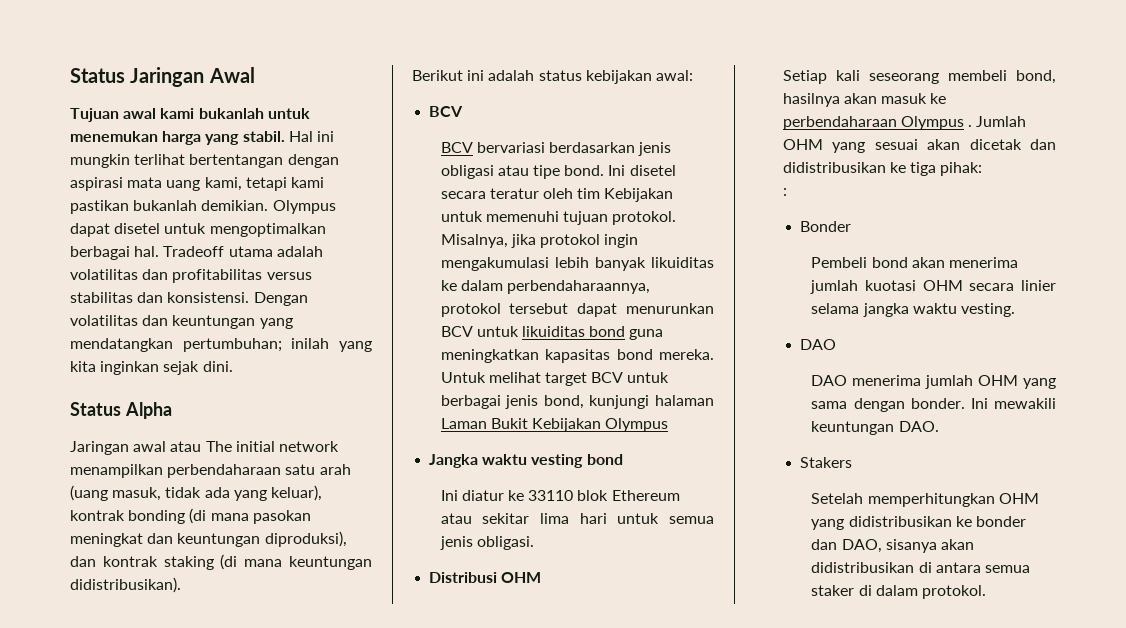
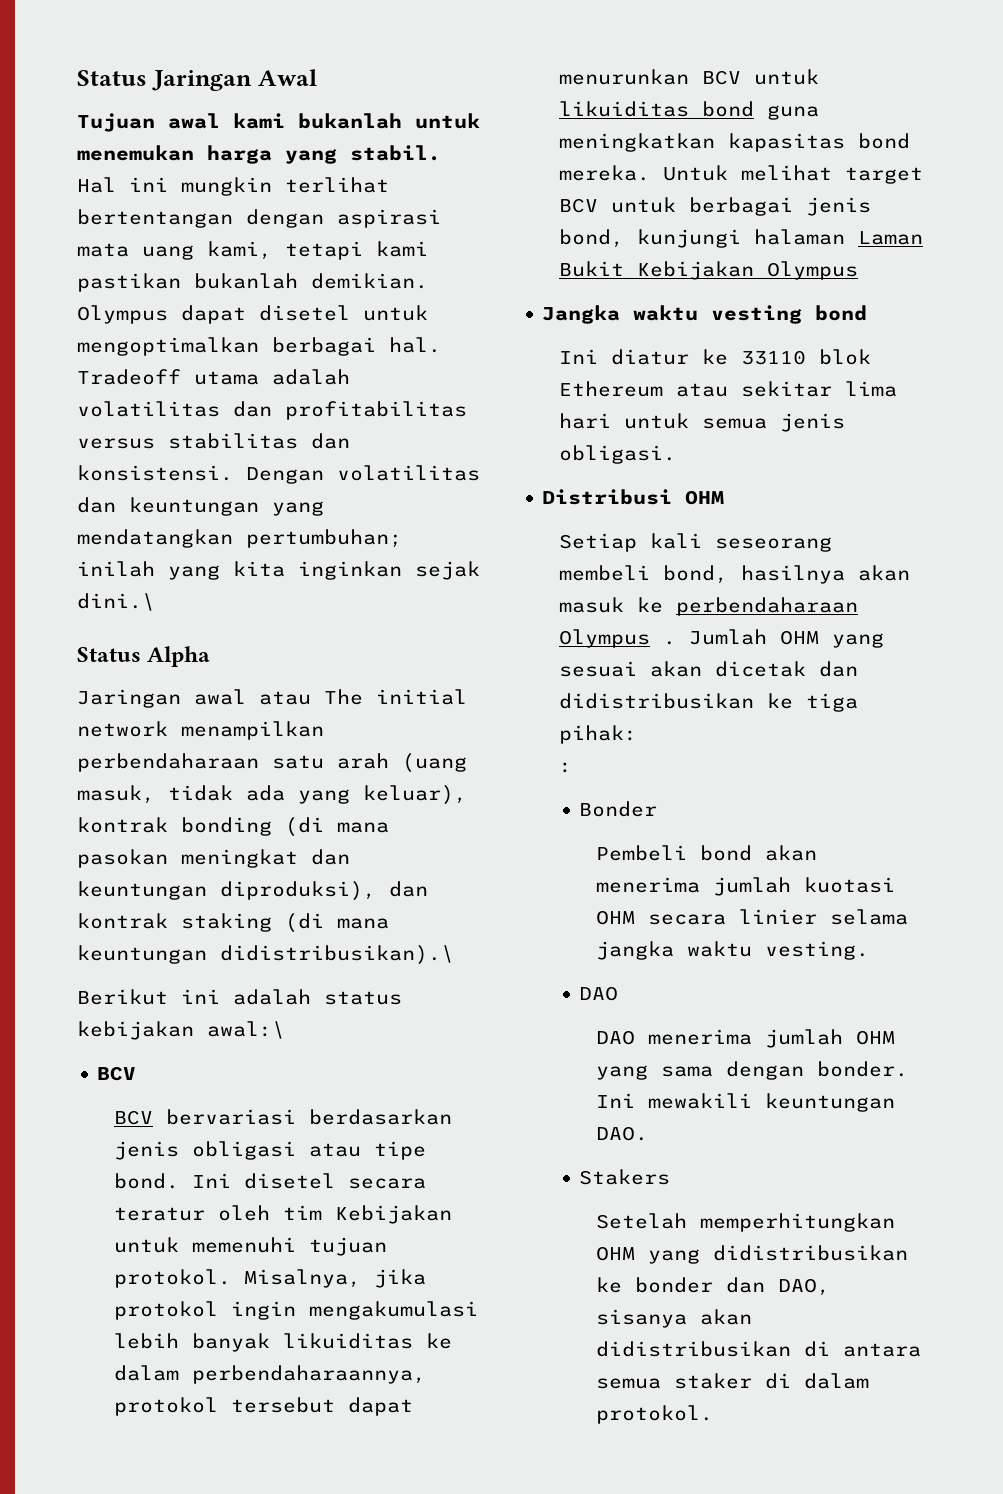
- Dengan volatilitas dan keuntungan yang mendatangkan pertumbuhan; inilah yang kita inginkan sejak dini.
+ Dengan volatilitas dan keuntungan yang mendatangkan pertumbuhan; inilah yang kita inginkan sejak dini.\
- Jaringan awal atau The initial network menampilkan perbendaharaan satu arah (uang masuk, tidak ada yang keluar), kontrak bonding (di mana pasokan meningkat dan keuntungan diproduksi), dan kontrak staking (di mana keuntungan didistribusikan).
+ Jaringan awal atau The initial network menampilkan perbendaharaan satu arah (uang masuk, tidak ada yang keluar), kontrak bonding (di mana pasokan meningkat dan keuntungan diproduksi), dan kontrak staking (di mana keuntungan didistribusikan).\
- Berikut ini adalah status kebijakan awal:
+ Berikut ini adalah status kebijakan awal:\

